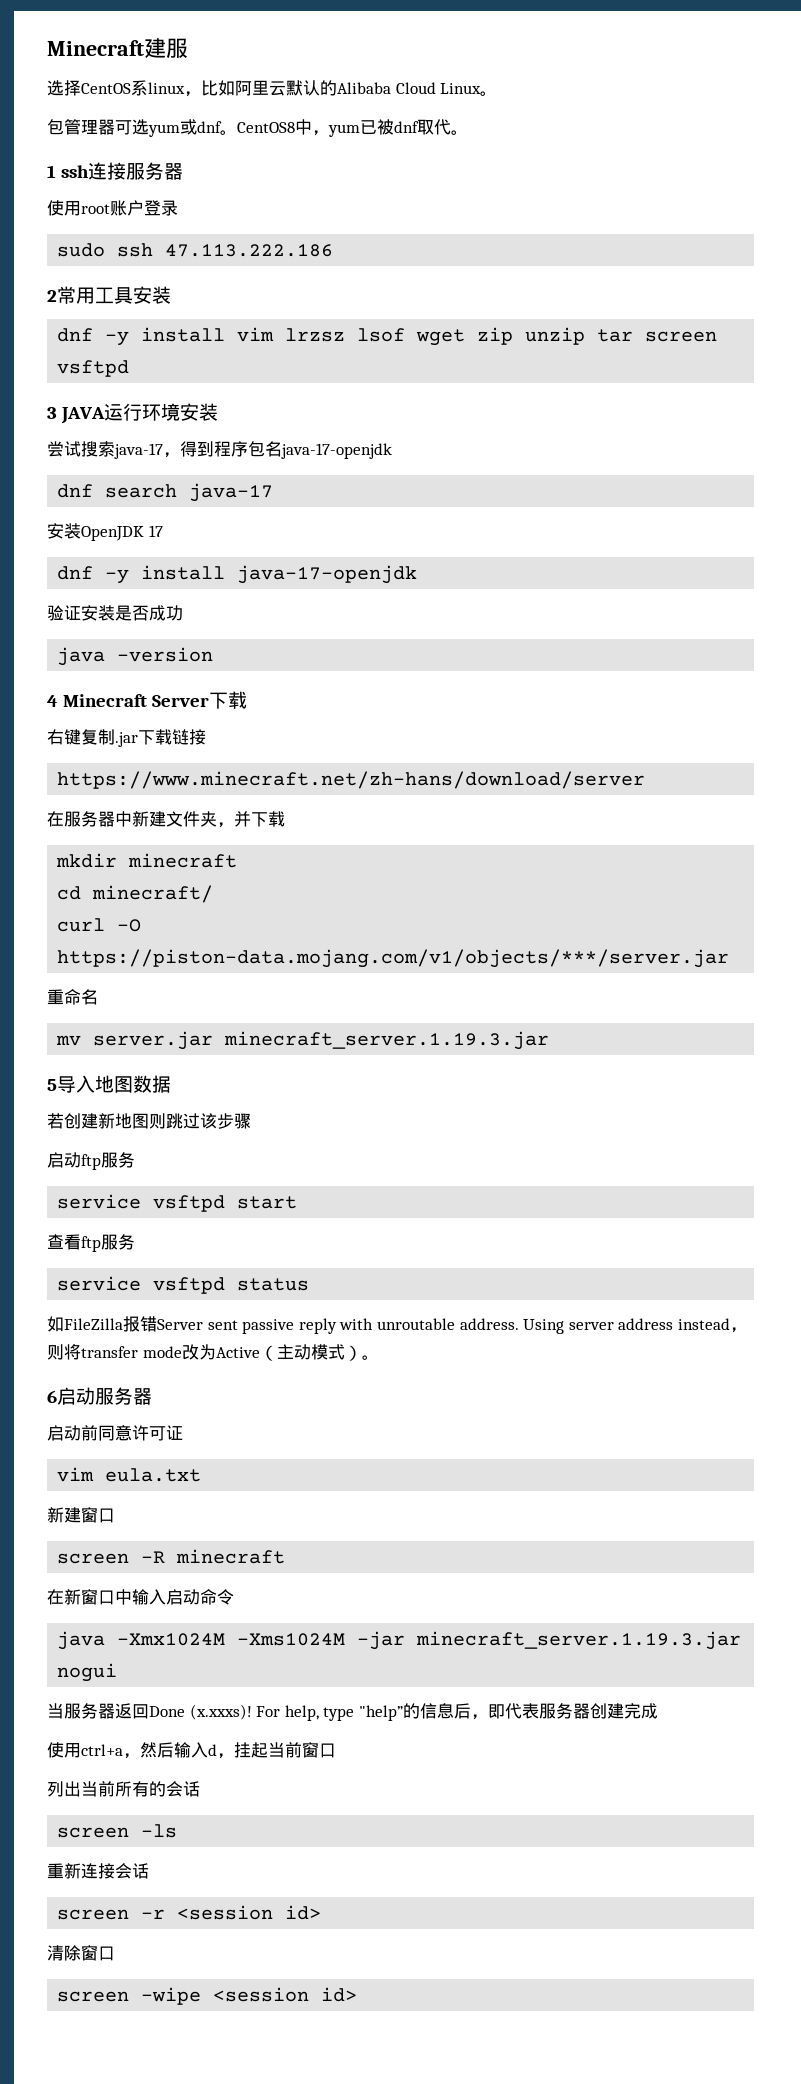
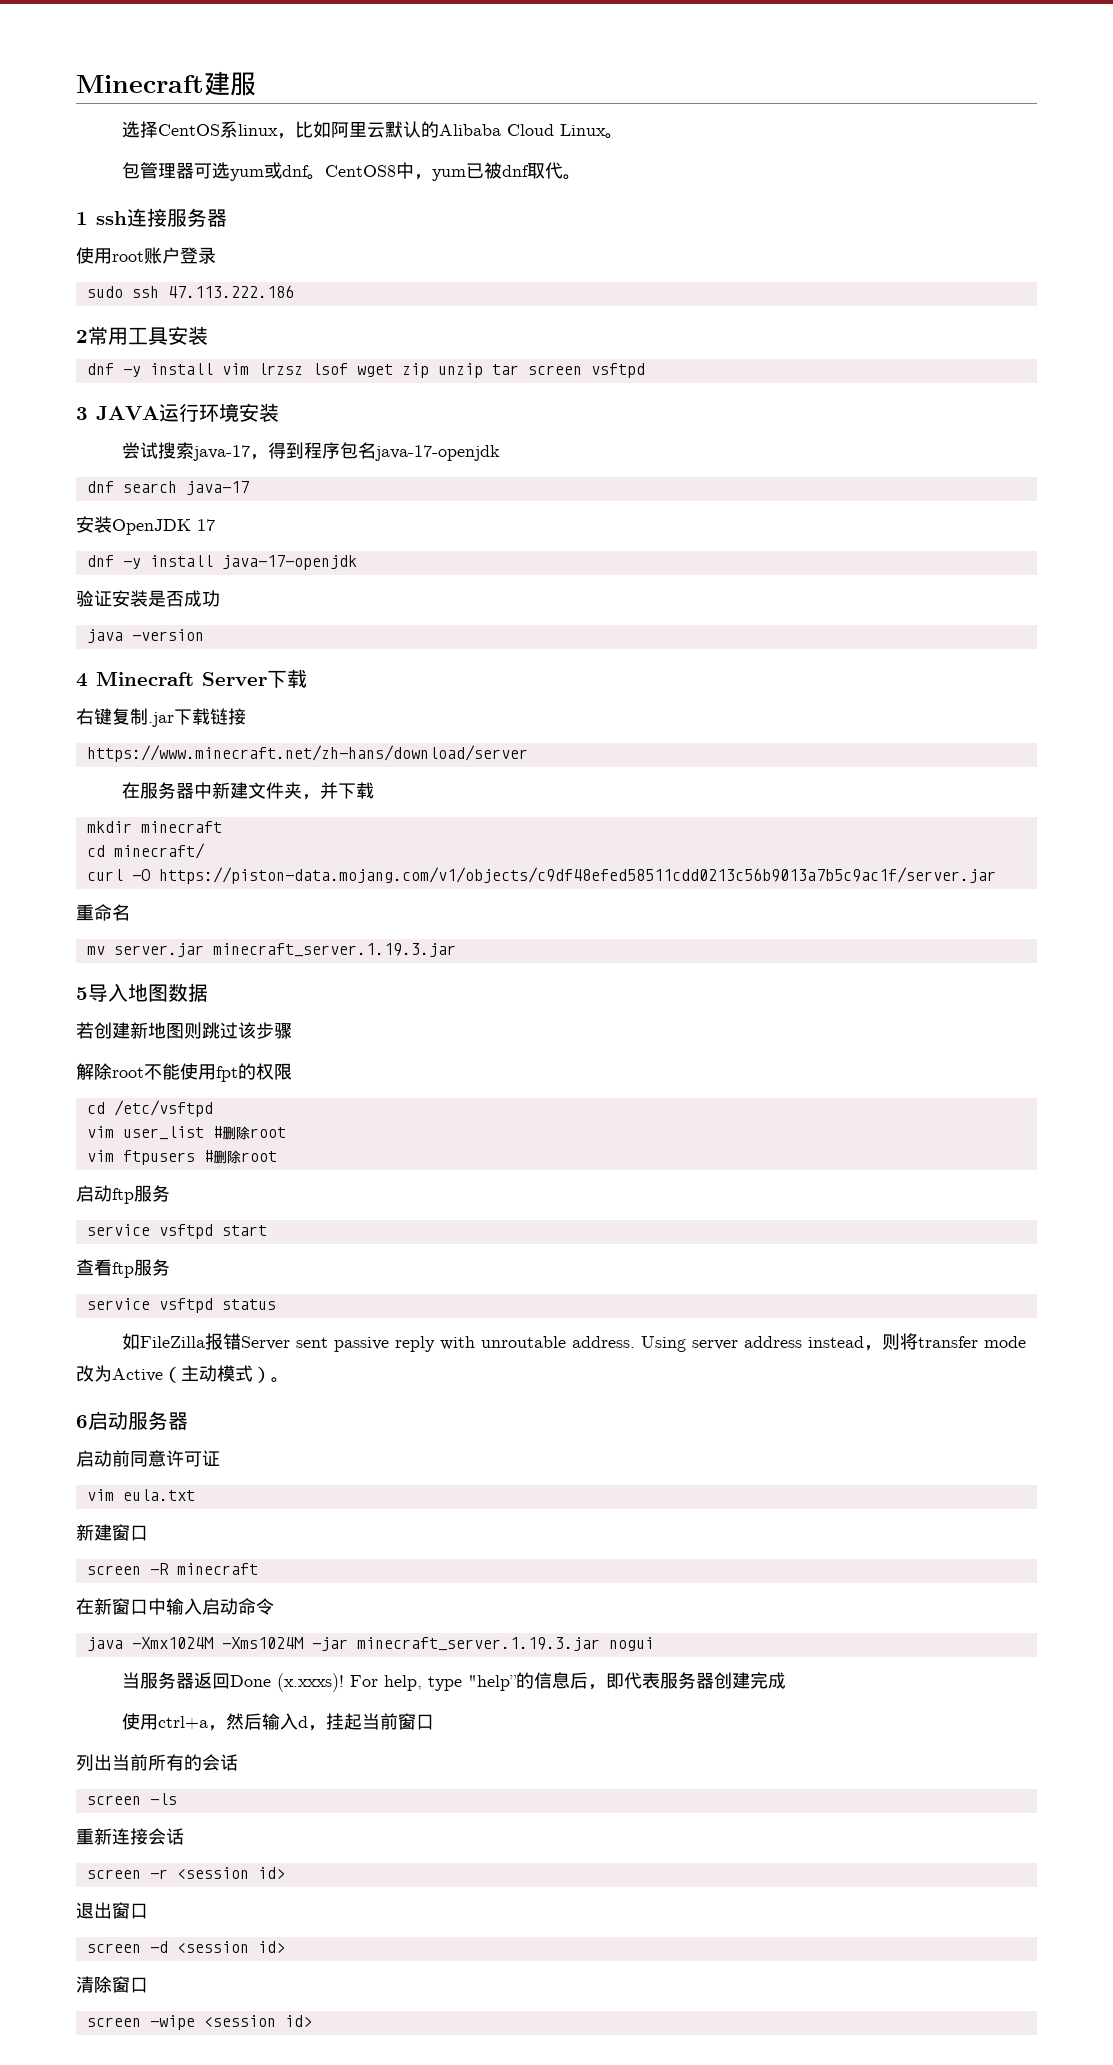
- curl -O https://piston-data.mojang.com/v1/objects/***/server.jar
+ curl -O https://piston-data.mojang.com/v1/objects/c9df48efed58511cdd0213c56b9013a7b5c9ac1f/server.jar
+ 解除root不能使用fpt的权限
+ cd /etc/vsftpd
+ vim user_list #删除root
+ vim ftpusers #删除root
+ 退出窗口
+ screen -d <session id>

